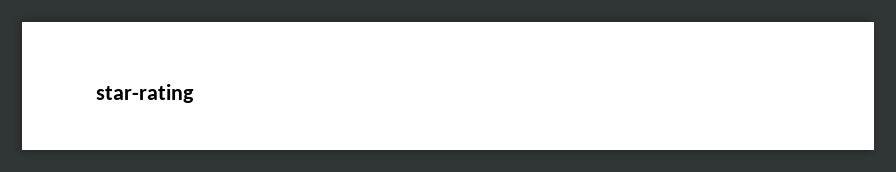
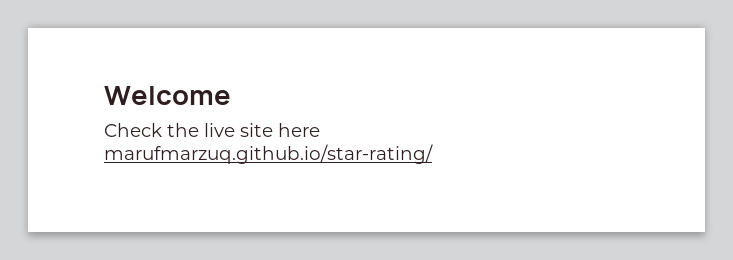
- star-rating
+ Welcome
+ Check the live site here marufmarzuq.github.io/star-rating/

